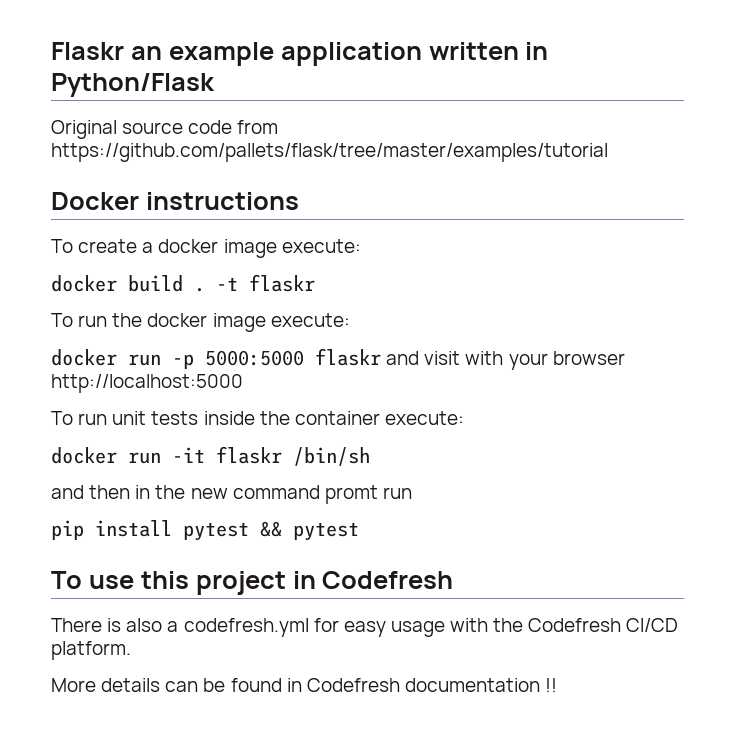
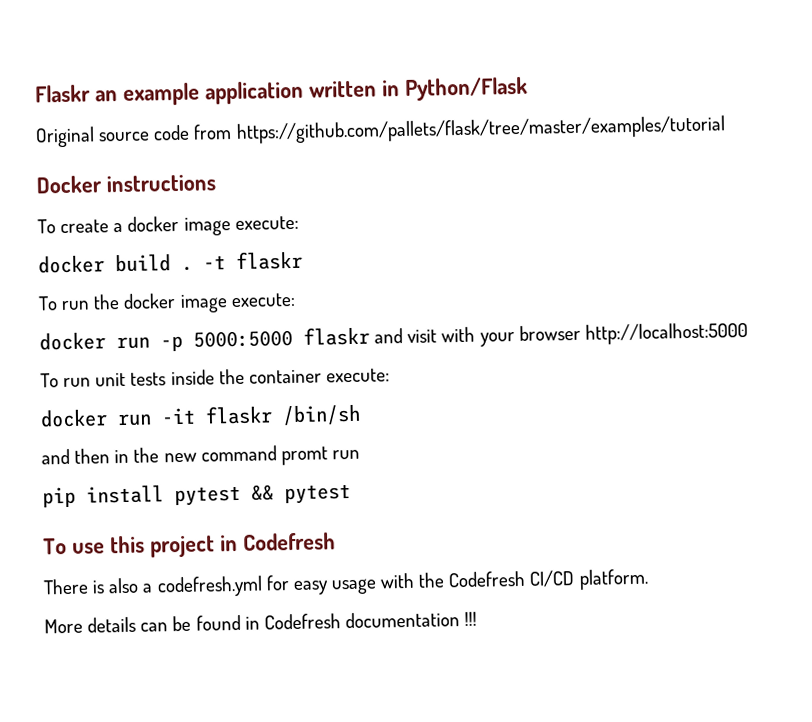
- More details can be found in Codefresh documentation !!
+ More details can be found in Codefresh documentation !!!

